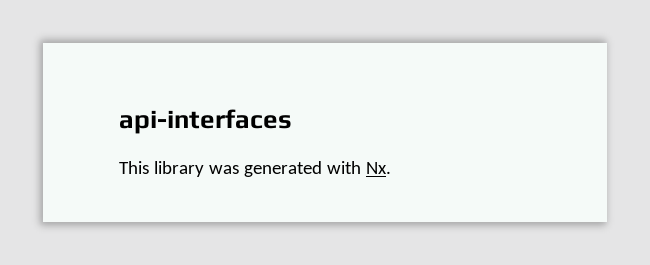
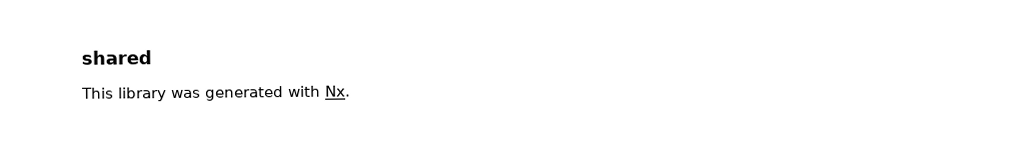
- api-interfaces
+ shared

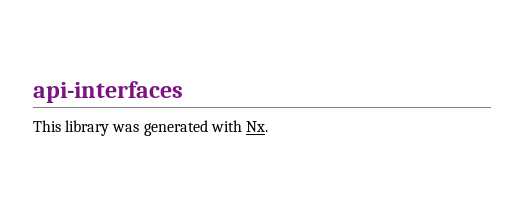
- shared
+ api-interfaces

